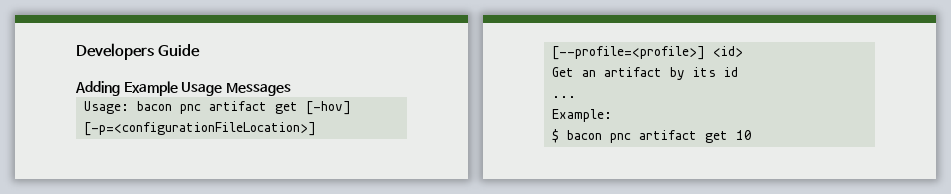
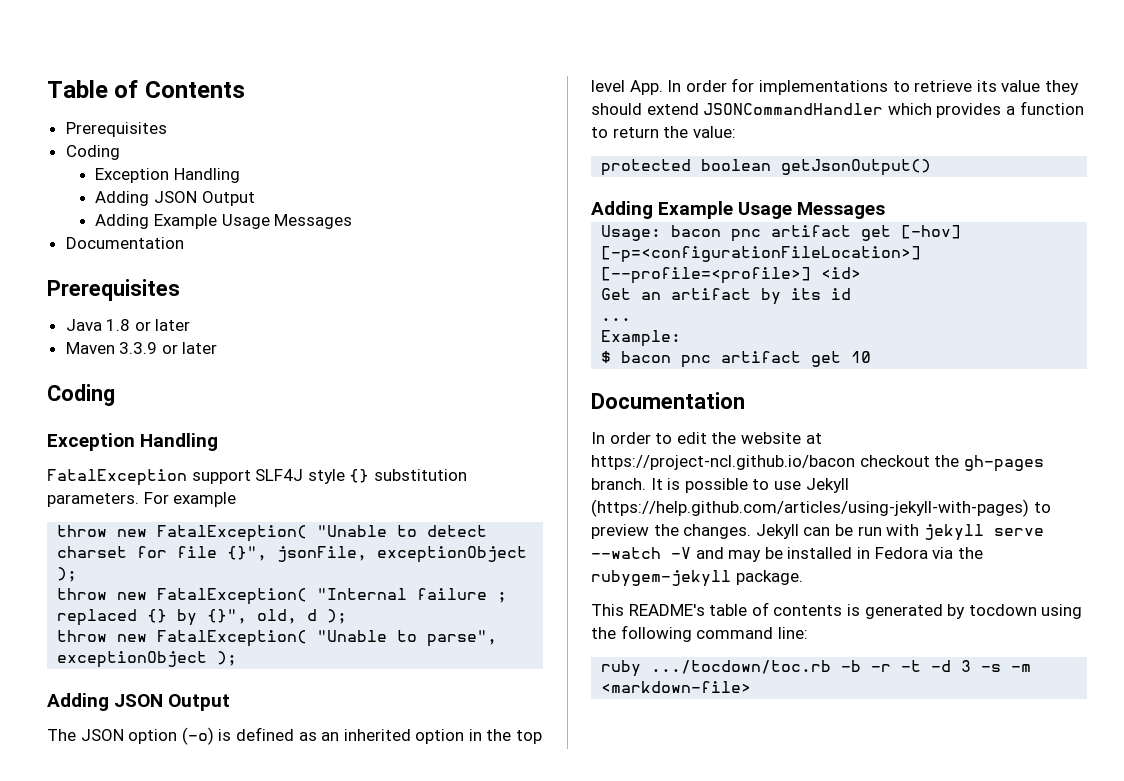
- Developers Guide
+ Table of Contents
+ Prerequisites
+ Coding
+ Exception Handling
+ Adding JSON Output
+ Adding Example Usage Messages
+ Documentation
+ Prerequisites
+ Java 1.8 or later
+ Maven 3.3.9 or later
+ Coding
+ Exception Handling
+ FatalException support SLF4J style {} substitution parameters. For example
+ throw new FatalException( "Unable to detect charset for file {}", jsonFile, exceptionObject );
+ throw new FatalException( "Internal failure ; replaced {} by {}", old, d );
+ throw new FatalException( "Unable to parse", exceptionObject );
+ Adding JSON Output
+ The JSON option (-o) is defined as an inherited option in the top level App. In order for implementations to retrieve its value they should extend JSONCommandHandler which provides a function to return the value:
+ protected boolean getJsonOutput()
  $ bacon pnc artifact get 10
+ Documentation
+ In order to edit the website at https://project-ncl.github.io/bacon checkout the gh-pages branch. It is possible to use Jekyll (https://help.github.com/articles/using-jekyll-with-pages) to preview the changes. Jekyll can be run with jekyll serve --watch -V and may be installed in Fedora via the rubygem-jekyll package.
+ This README's table of contents is generated by tocdown using the following command line:
+ ruby .../tocdown/toc.rb -b -r -t -d 3 -s -m <markdown-file>

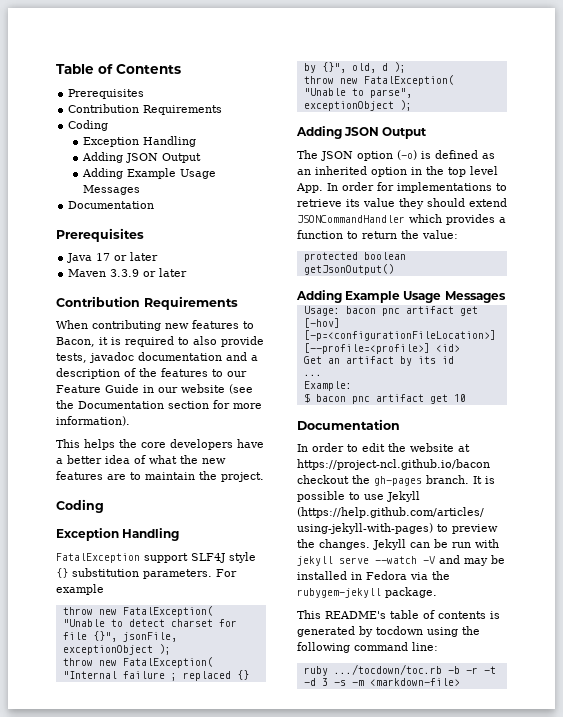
  Table of Contents
  Prerequisites
+ Contribution Requirements
- Java 1.8 or later
+ Java 17 or later
  Maven 3.3.9 or later
+ Contribution Requirements
+ When contributing new features to Bacon, it is required to also provide tests, javadoc documentation and a description of the features to our Feature Guide in our website (see the Documentation section for more information).
+ This helps the core developers have a better idea of what the new features are to maintain the project.

